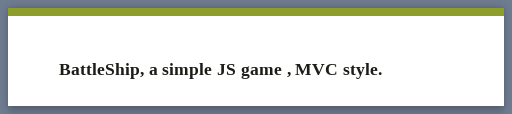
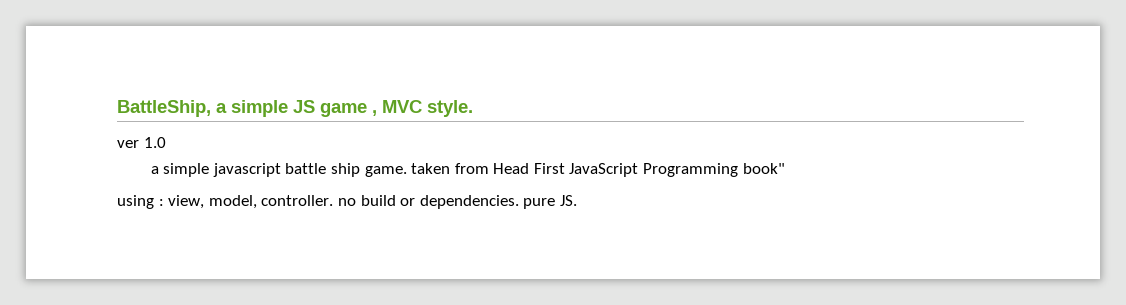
+ ver 1.0
+ a simple javascript battle ship game. taken from Head First JavaScript Programming book"
+ using : view, model, controller. no build or dependencies. pure JS.

